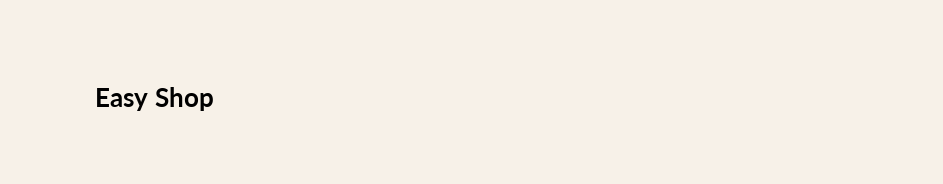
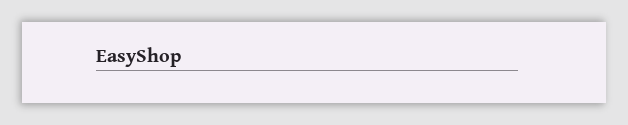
- Easy Shop
+ EasyShop

